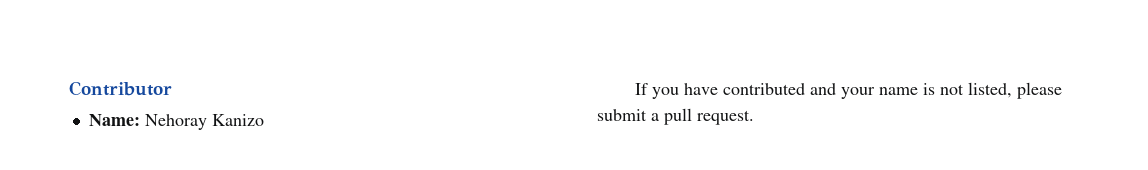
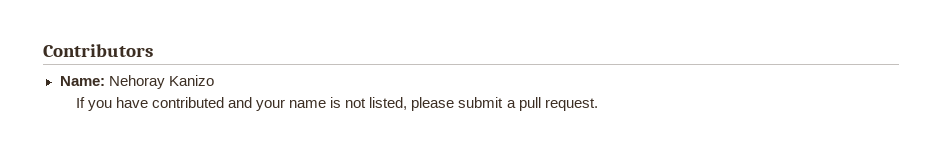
- Contributor
+ Contributors

